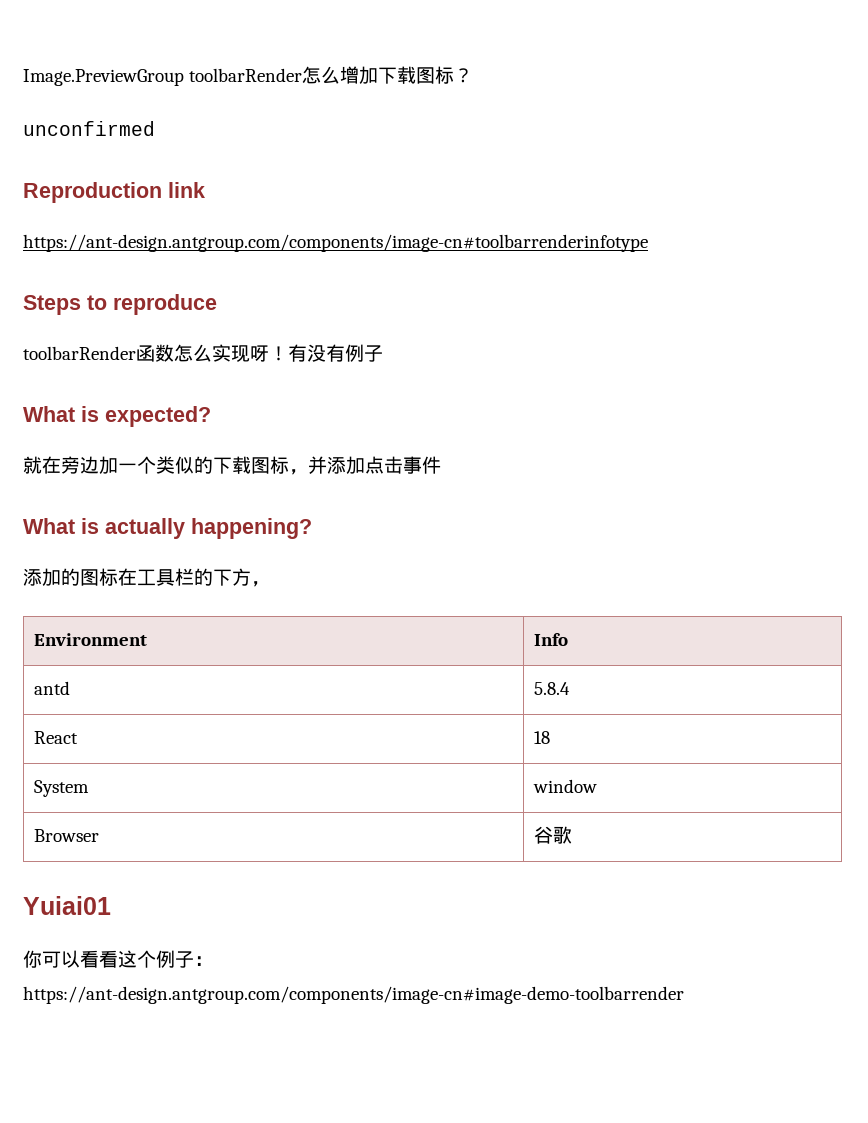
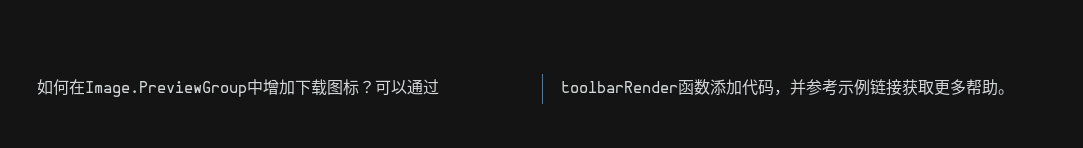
- Image.PreviewGroup toolbarRender怎么增加下载图标？
- unconfirmed
- Reproduction link
- https://ant-design.antgroup.com/components/image-cn#toolbarrenderinfotype
- Steps to reproduce
- toolbarRender函数怎么实现呀！有没有例子
- What is expected?
- 就在旁边加一个类似的下载图标，并添加点击事件
- What is actually happening?
- 添加的图标在工具栏的下方，
- Environment | Info
- antd | 5.8.4
- React | 18
- System | window
- Browser | 谷歌
- Yuiai01
- 你可以看看这个例子：https://ant-design.antgroup.com/components/image-cn#image-demo-toolbarrender
+ 如何在Image.PreviewGroup中增加下载图标？可以通过toolbarRender函数添加代码，并参考示例链接获取更多帮助。

